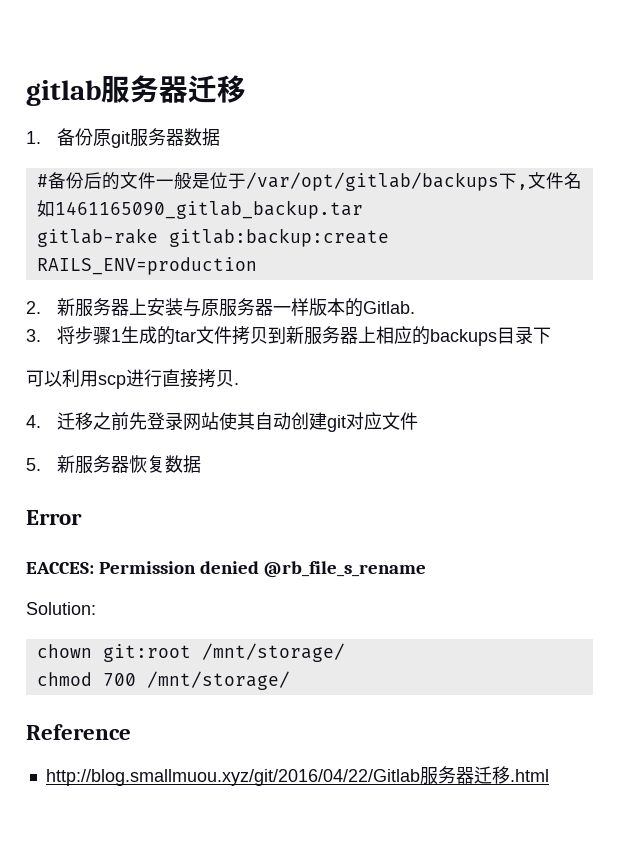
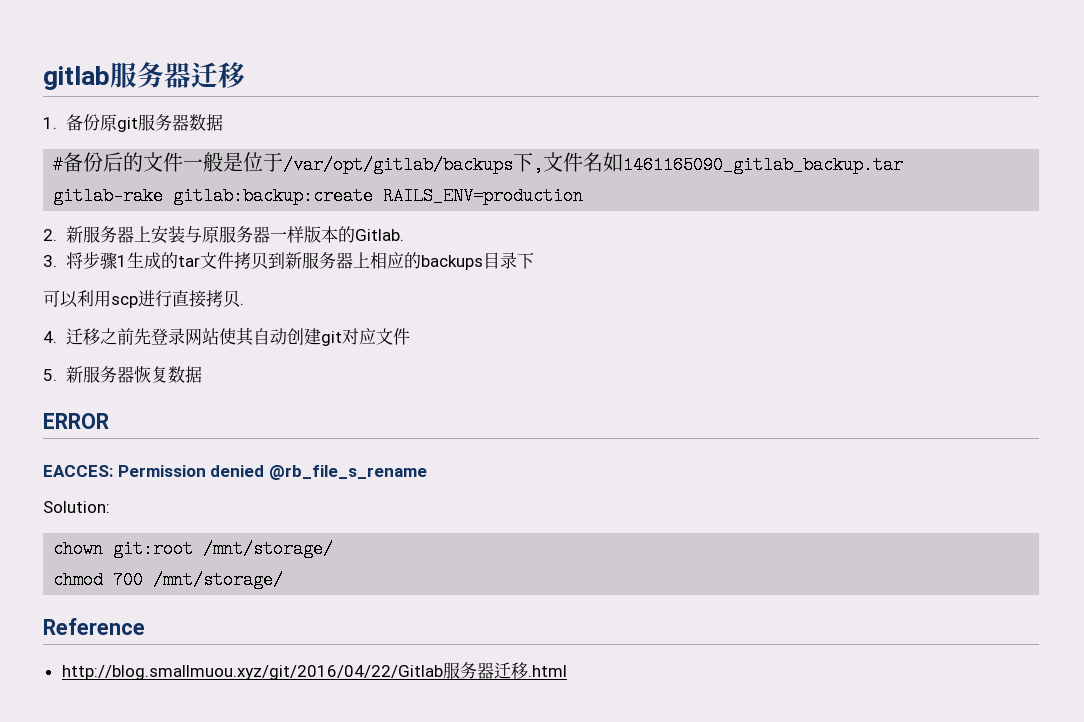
- Error
+ ERROR

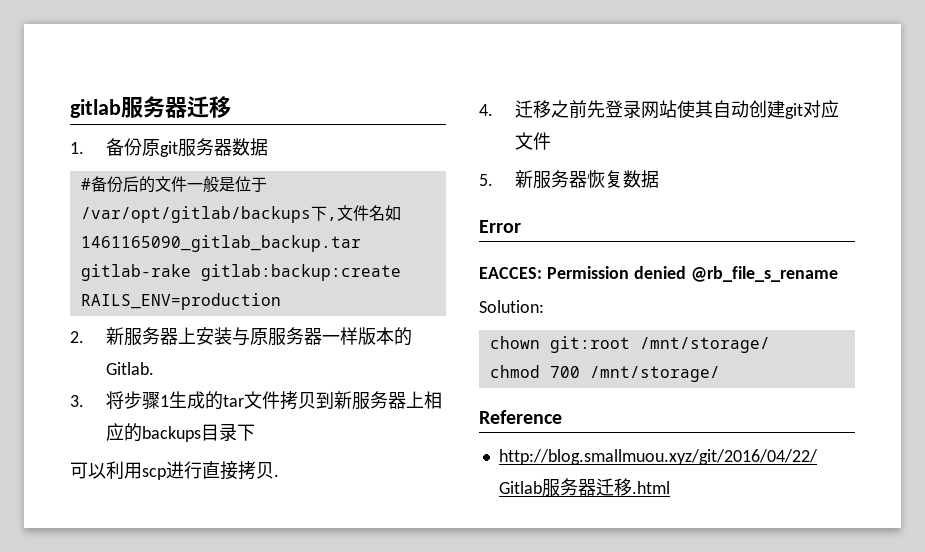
- ERROR
+ Error

